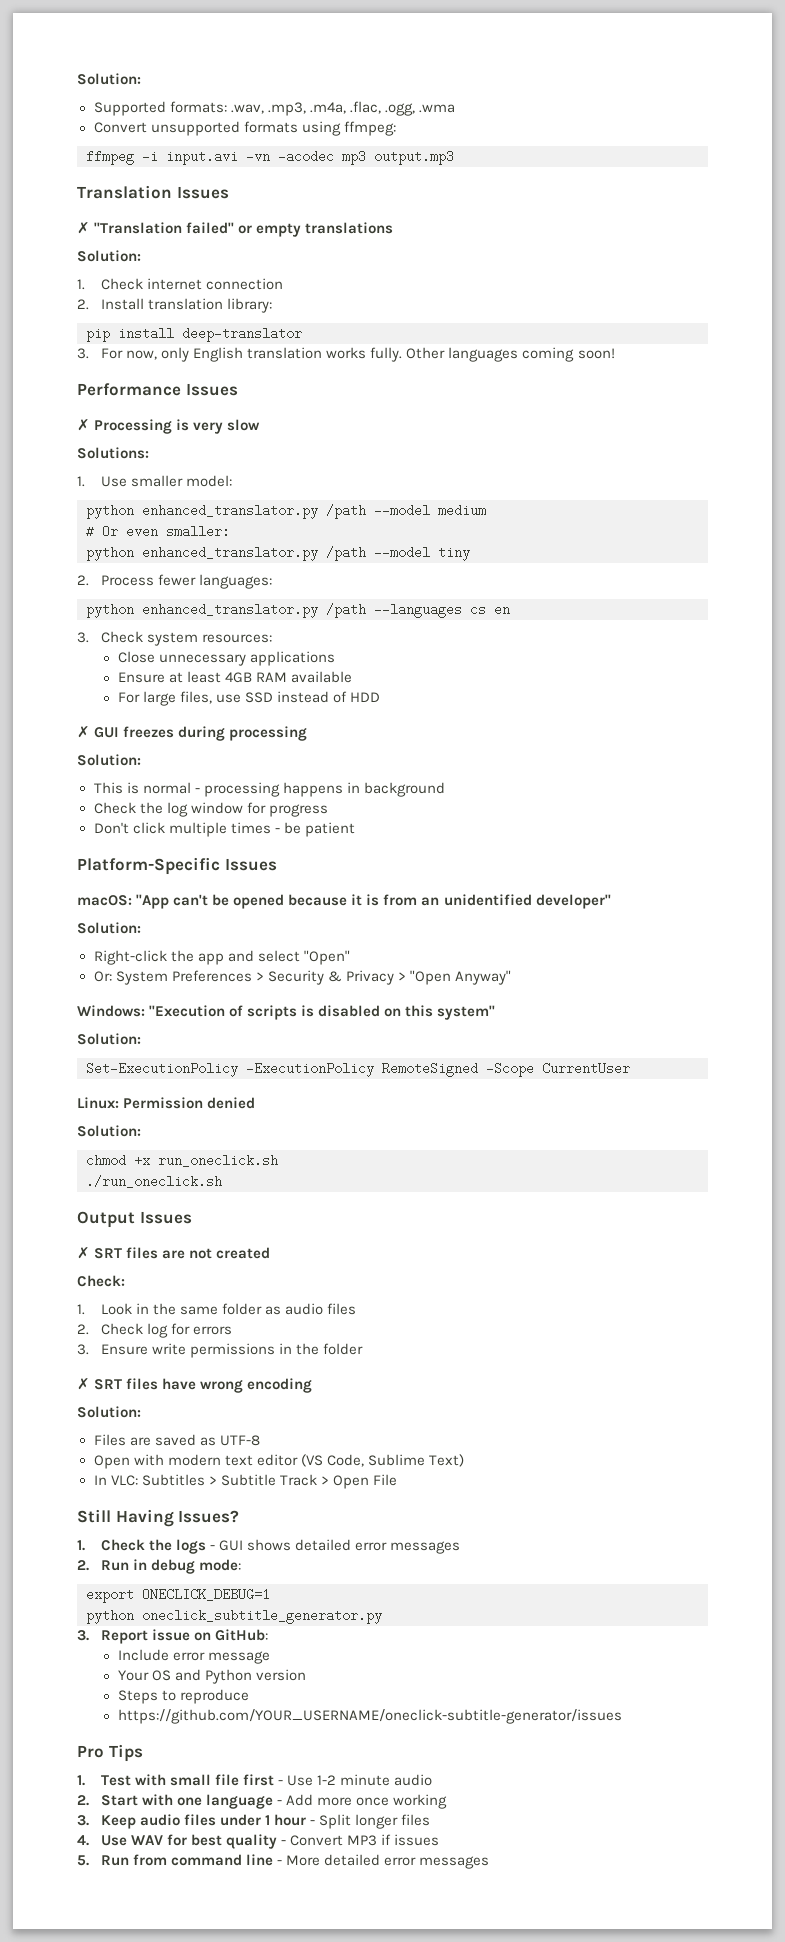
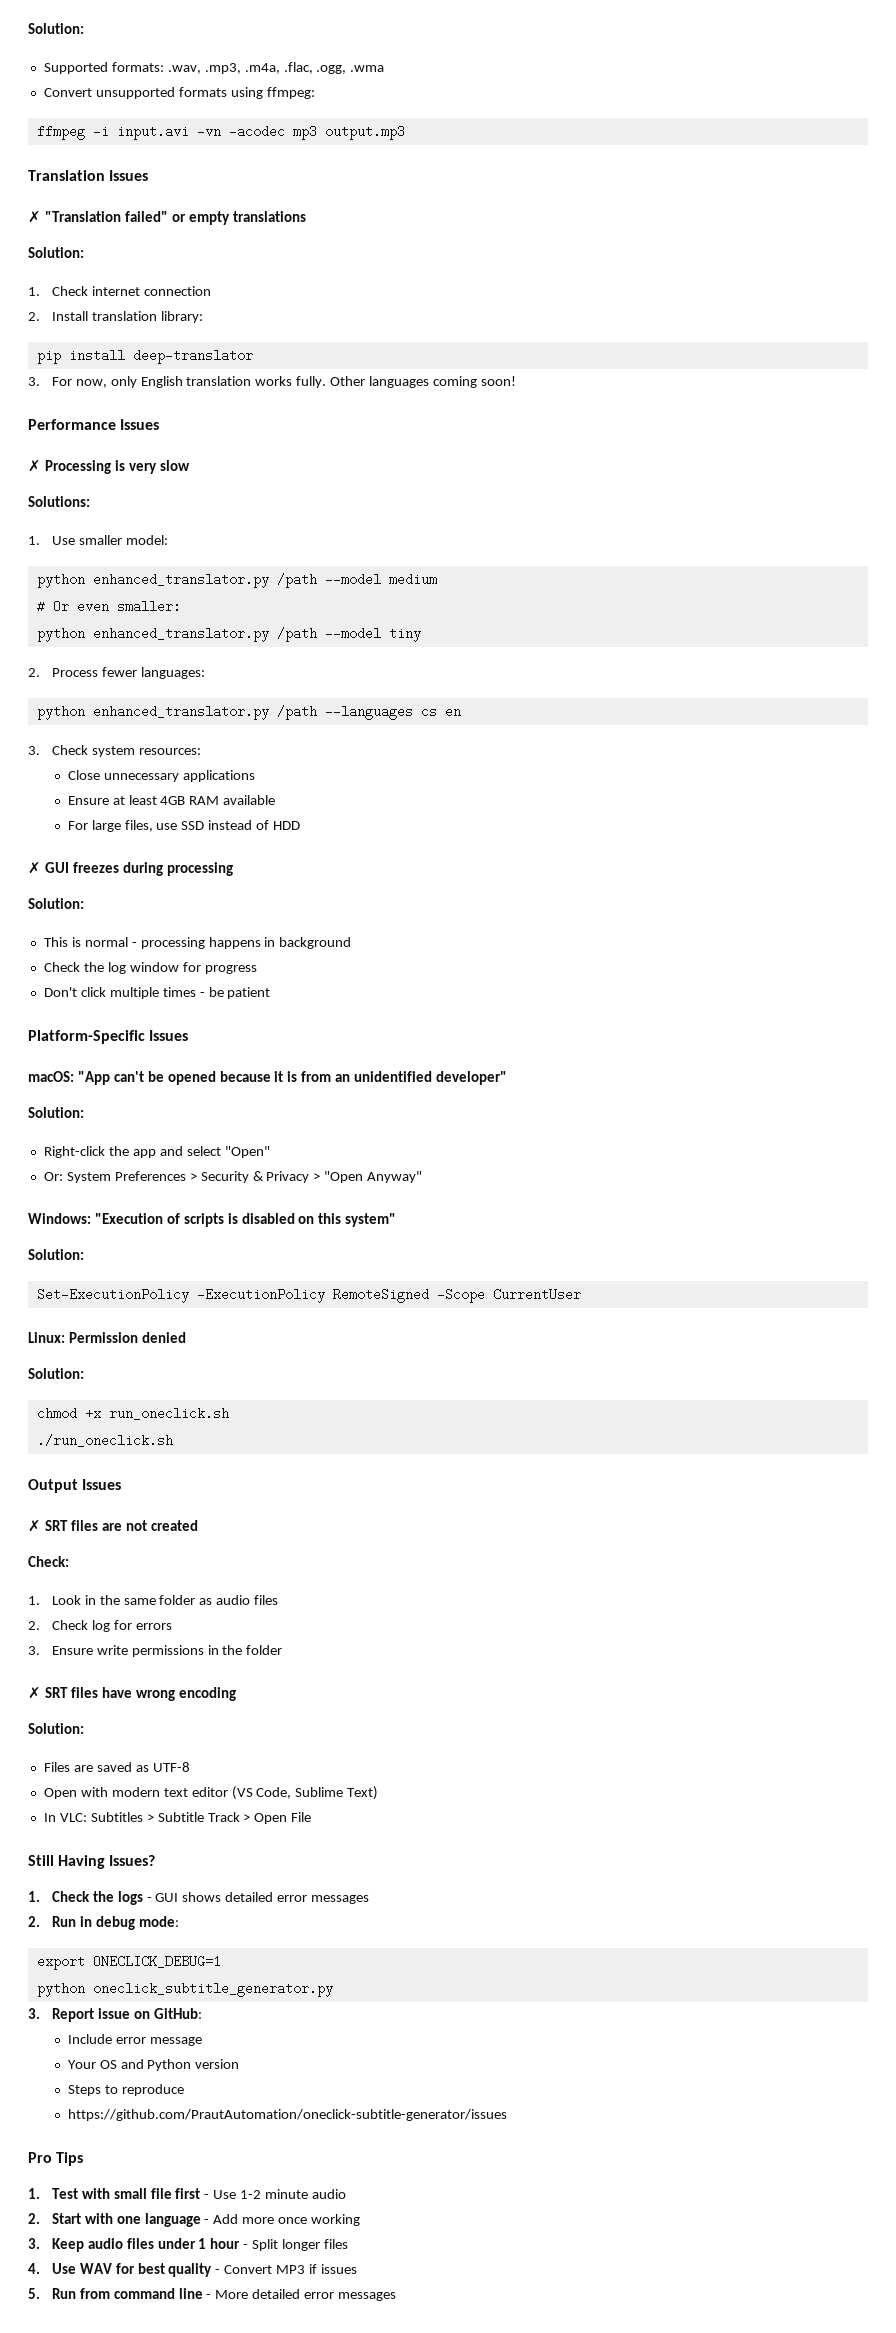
- https://github.com/YOUR_USERNAME/oneclick-subtitle-generator/issues
+ https://github.com/PrautAutomation/oneclick-subtitle-generator/issues

